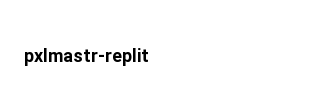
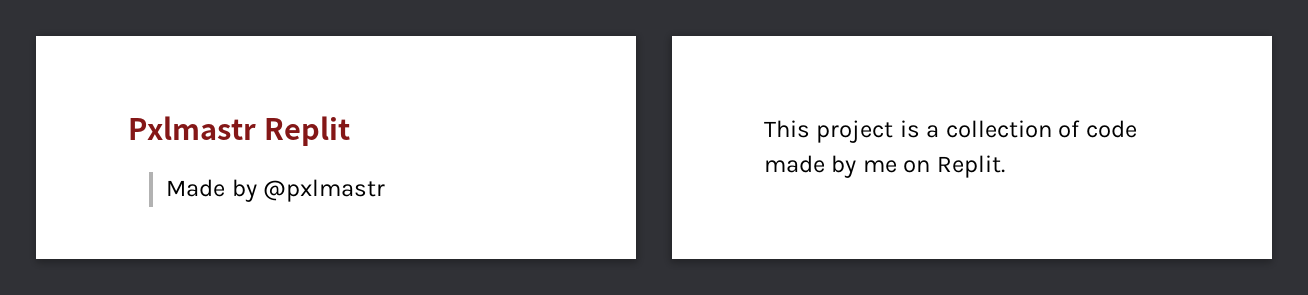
- pxlmastr-replit
+ Pxlmastr Replit
+ Made by @pxlmastr
+ This project is a collection of code made by me on Replit.

